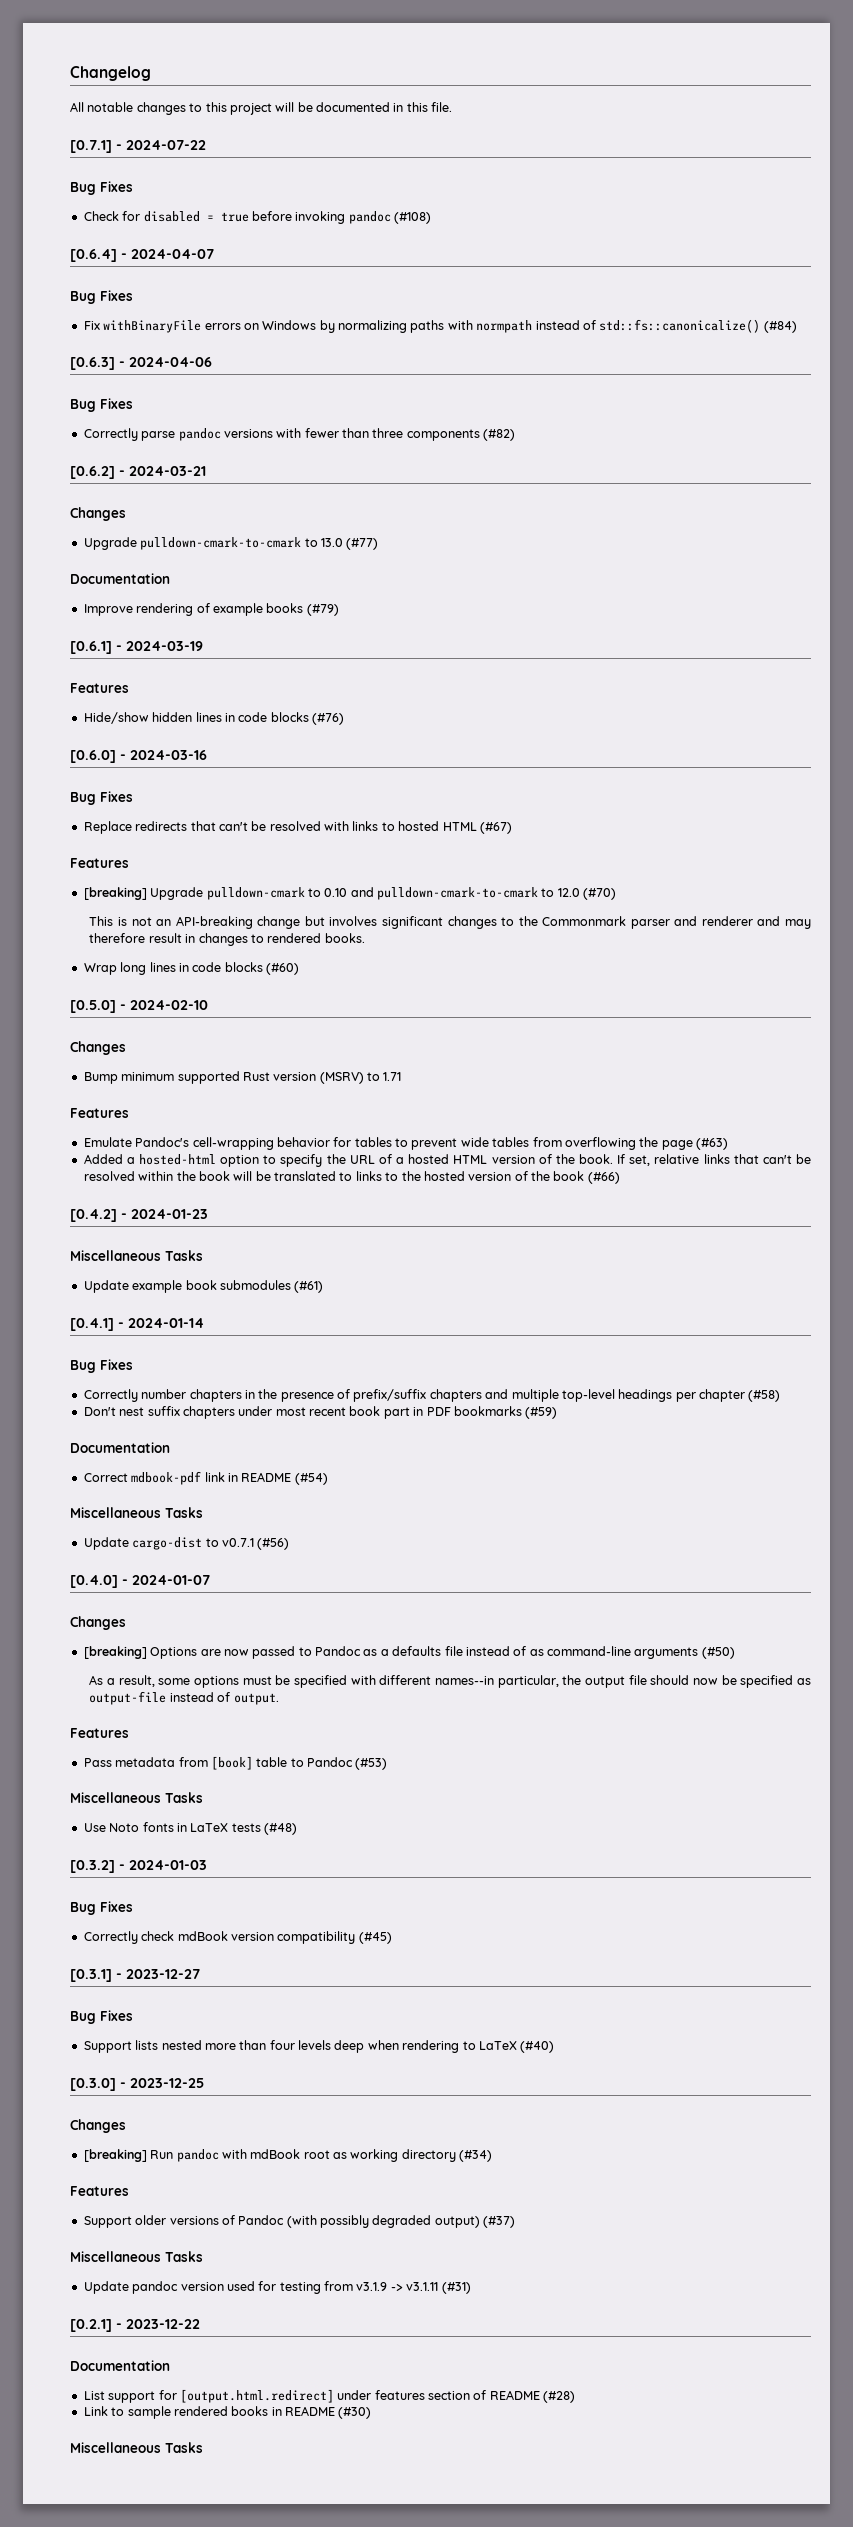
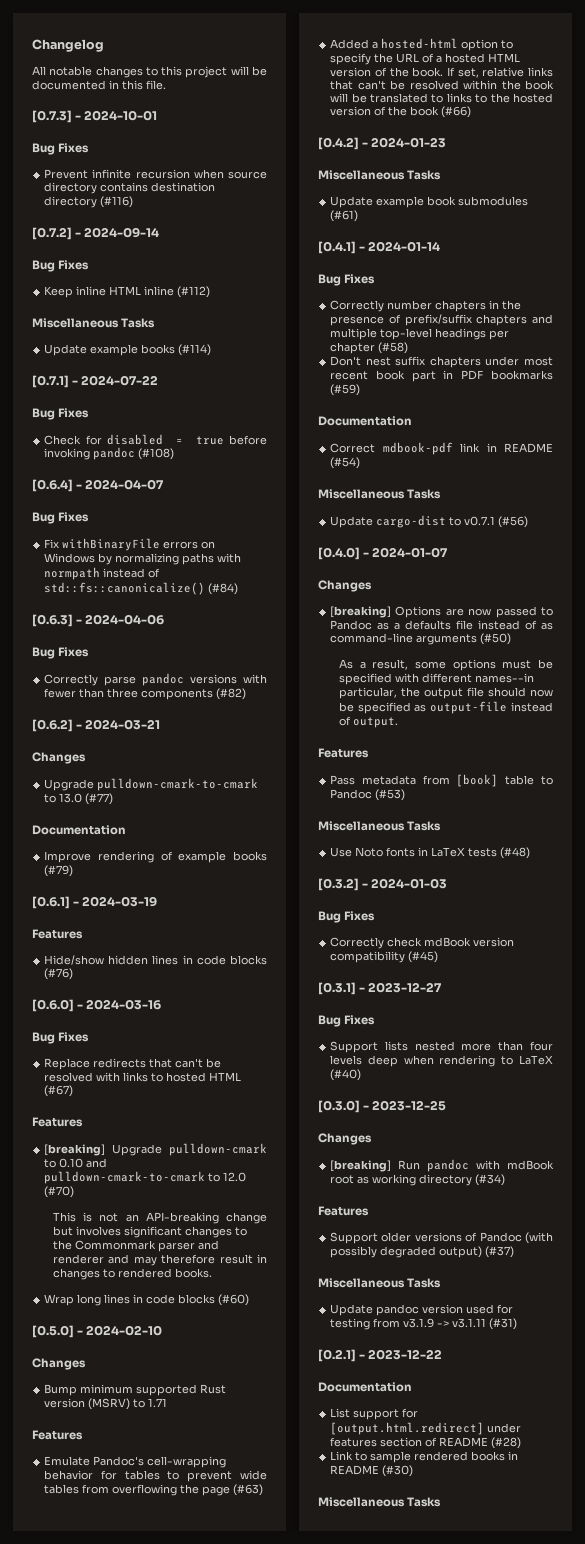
+ [0.7.3] - 2024-10-01
+ Bug Fixes
+ Prevent infinite recursion when source directory contains destination directory (#116)
+ [0.7.2] - 2024-09-14
+ Bug Fixes
+ Keep inline HTML inline (#112)
+ Miscellaneous Tasks
+ Update example books (#114)

